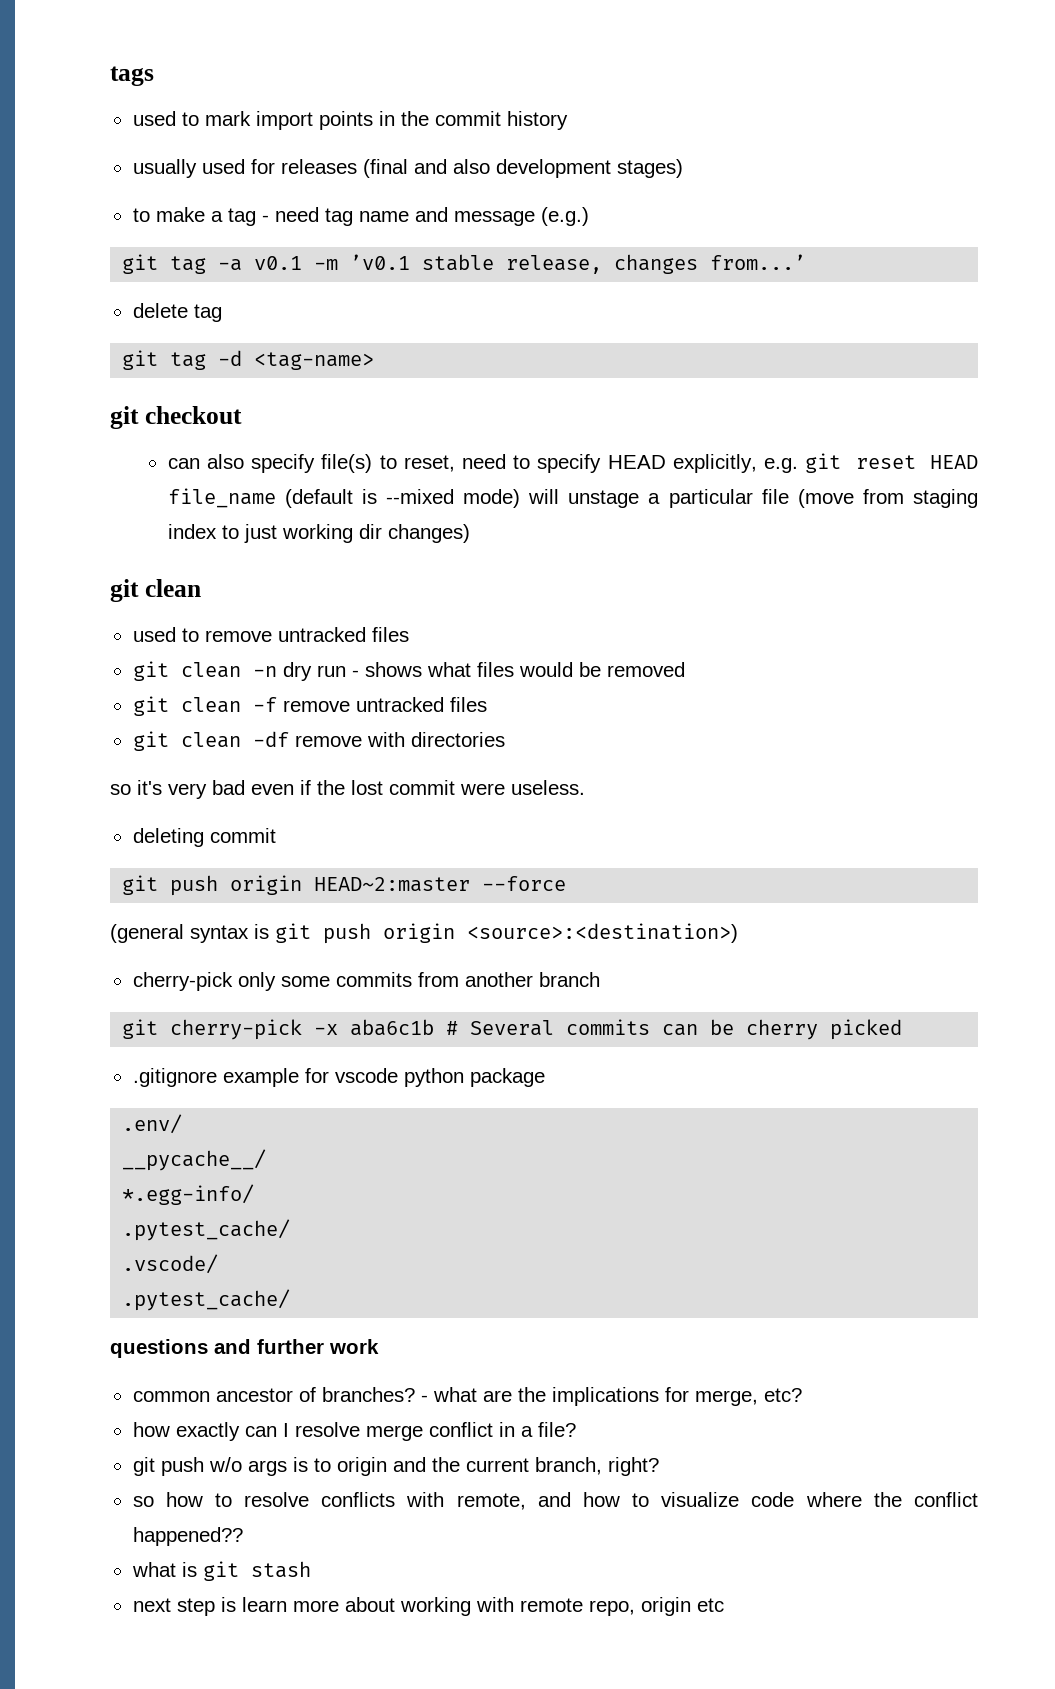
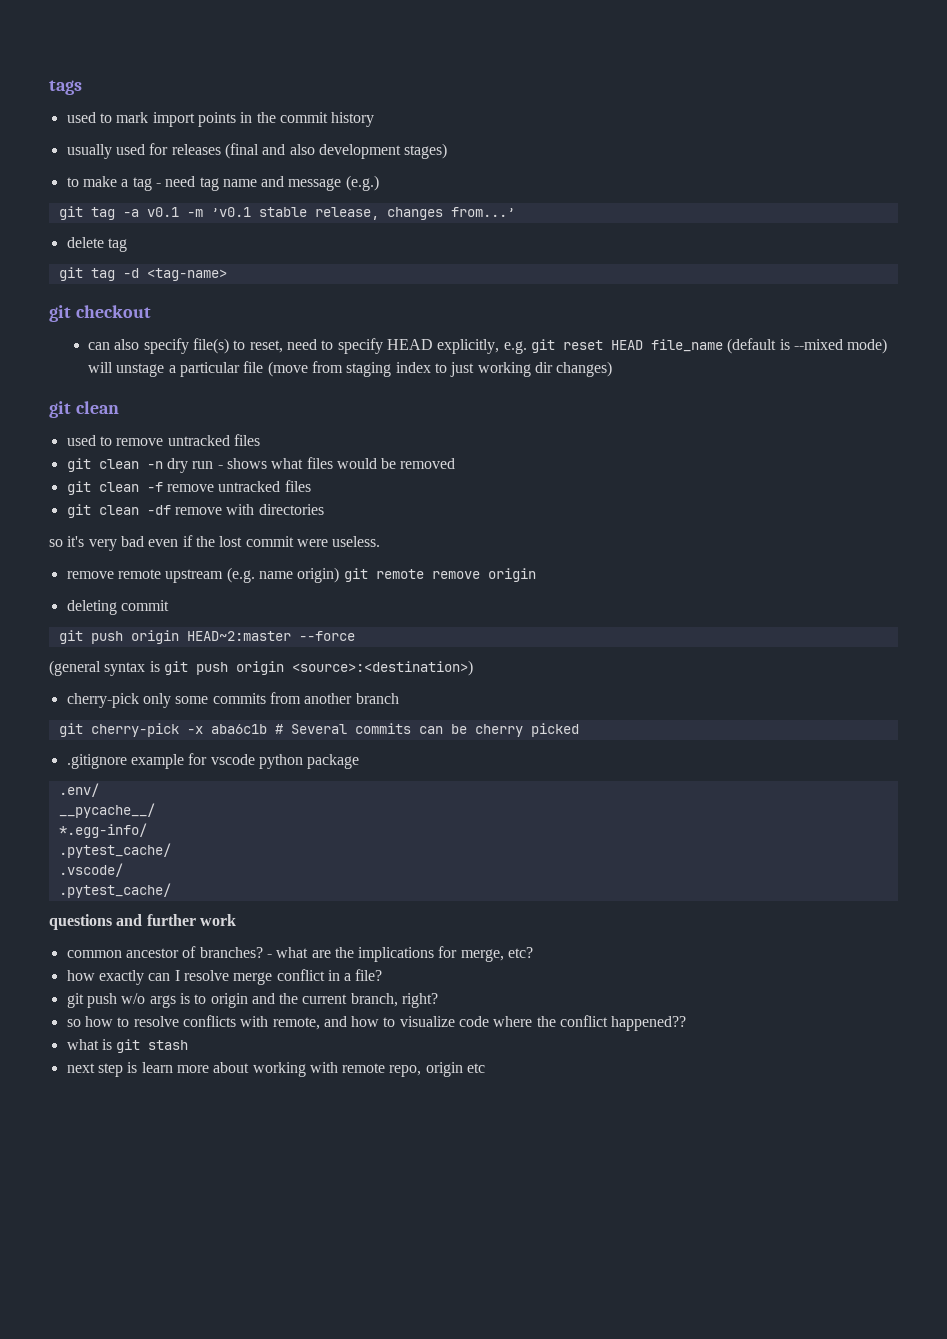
+ remove remote upstream (e.g. name origin) git remote remove origin

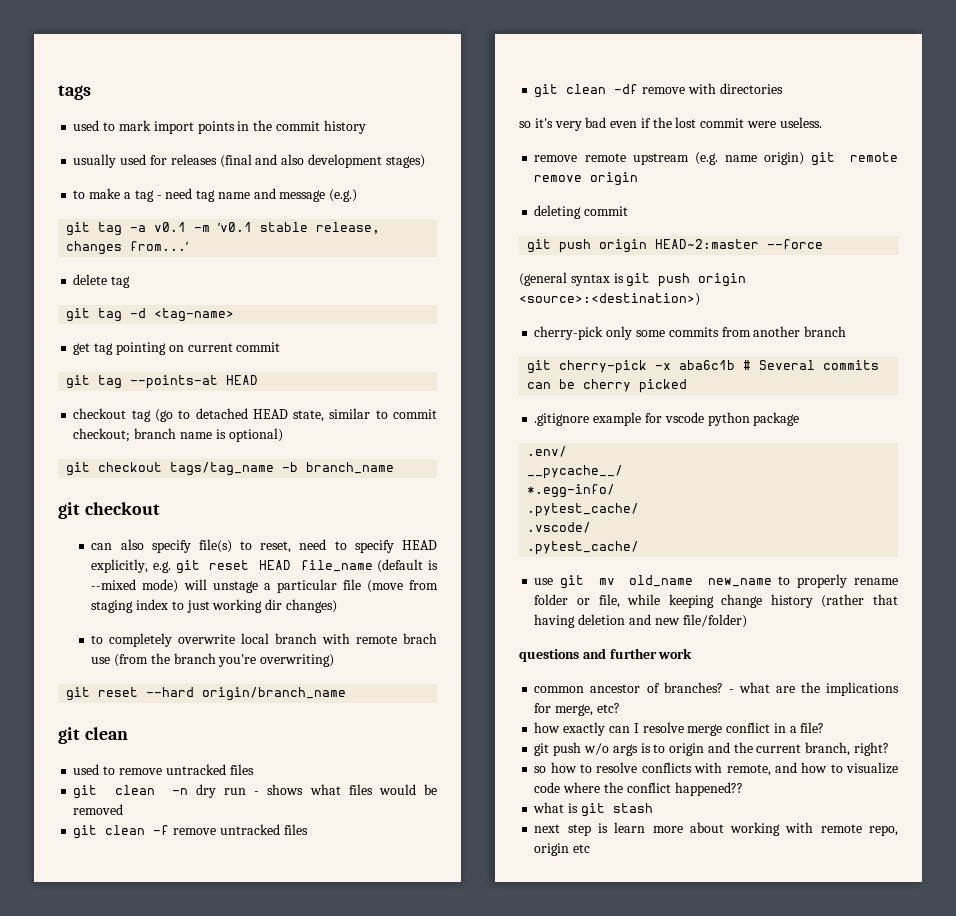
+ get tag pointing on current commit
+ git tag --points-at HEAD
+ checkout tag (go to detached HEAD state, similar to commit checkout; branch name is optional)
+ git checkout tags/tag_name -b branch_name
+ to completely overwrite local branch with remote brach use (from the branch you're overwriting)
+ git reset --hard origin/branch_name
+ use git mv old_name new_name to properly rename folder or file, while keeping change history (rather that having deletion and new file/folder)

